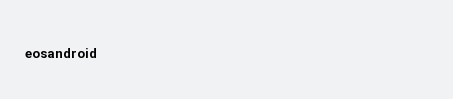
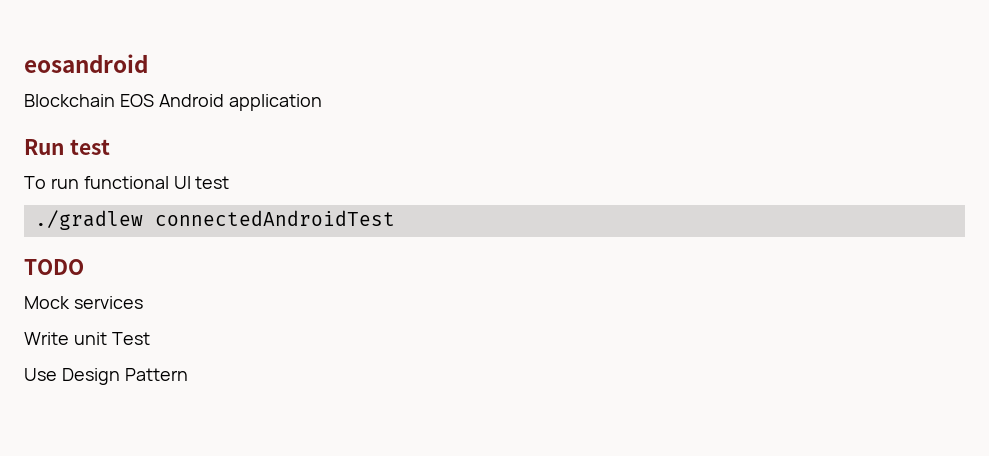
+ Blockchain EOS Android application
+ Run test
+ To run functional UI test
+ ./gradlew connectedAndroidTest
+ TODO
+ Mock services
+ Write unit Test
+ Use Design Pattern

